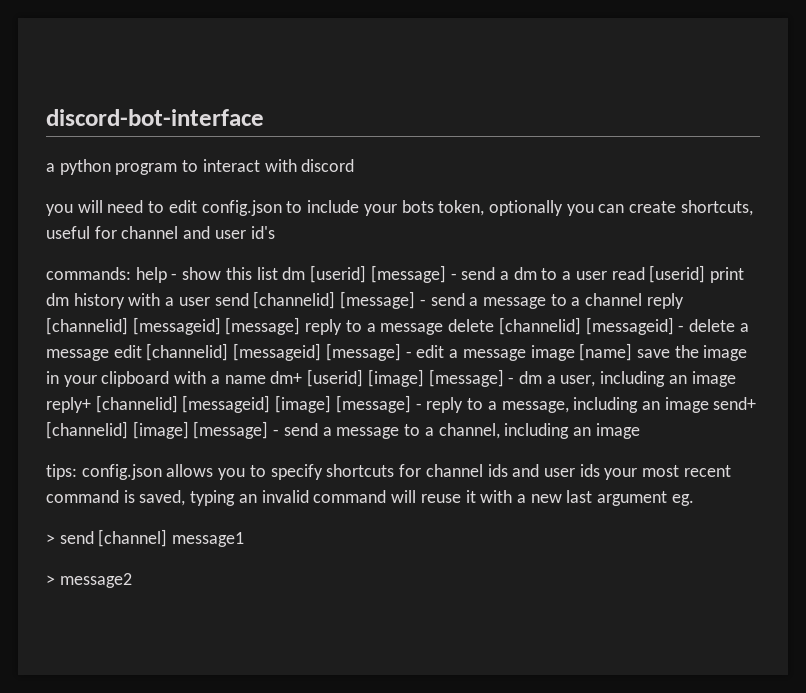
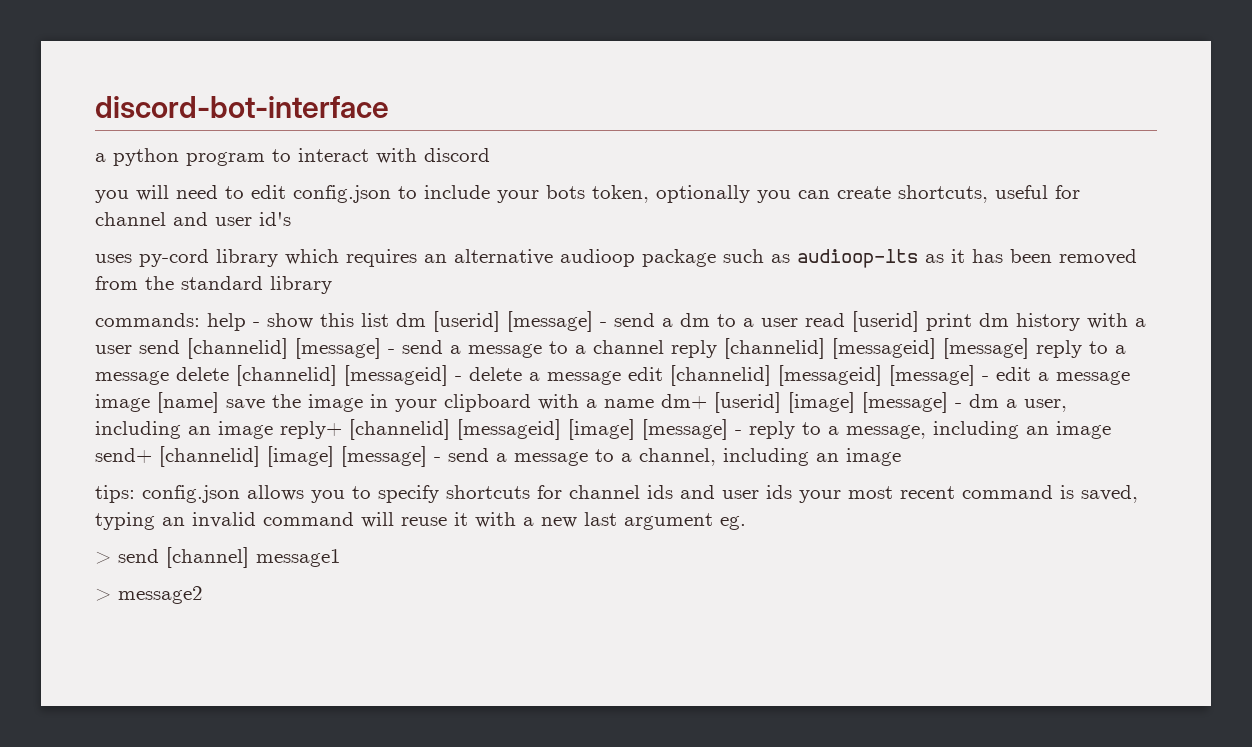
+ uses py-cord library which requires an alternative audioop package such as audioop-lts as it has been removed from the standard library

